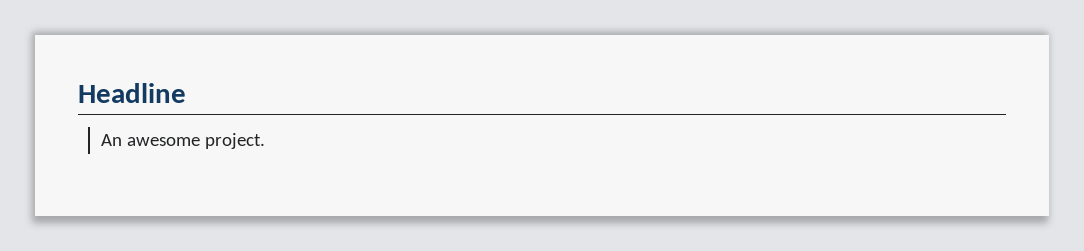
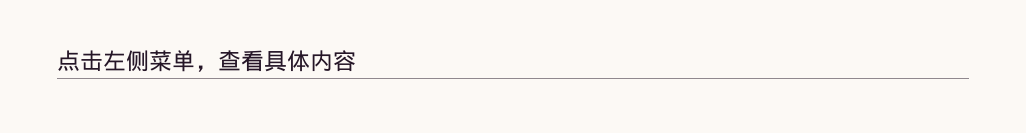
- Headline
- An awesome project.
+ 点击左侧菜单，查看具体内容

